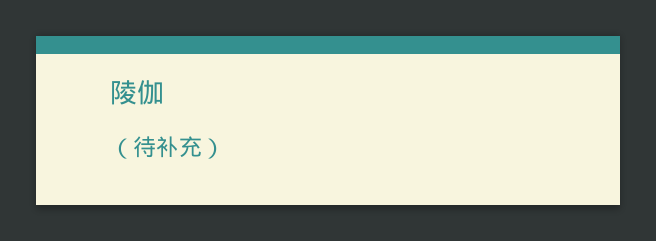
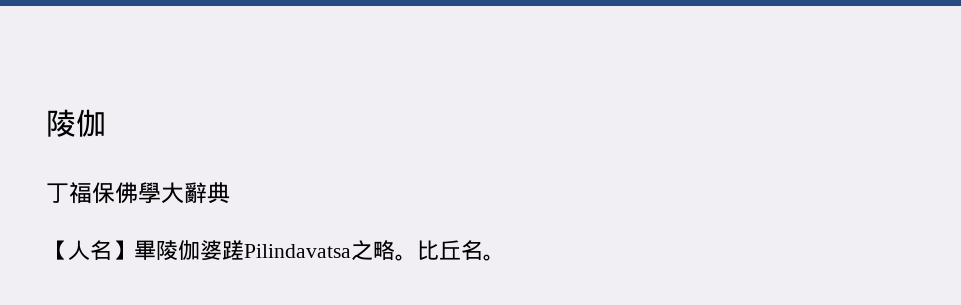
- （待补充）
+ 丁福保佛學大辭典
+ 【人名】畢陵伽婆蹉Pilindavatsa之略。比丘名。

